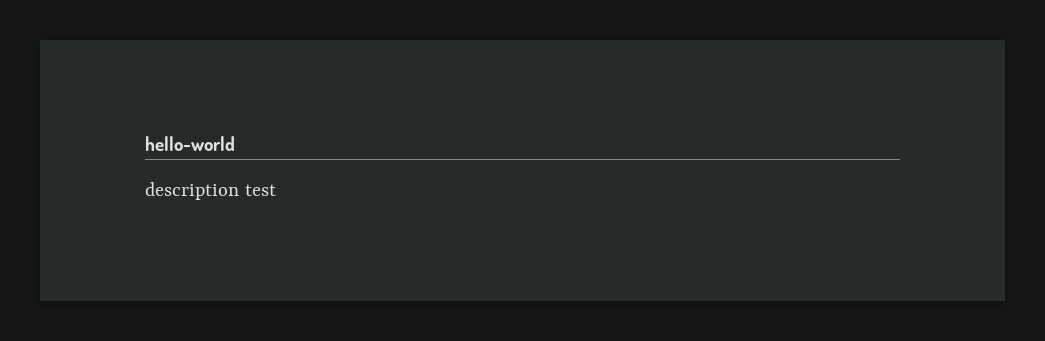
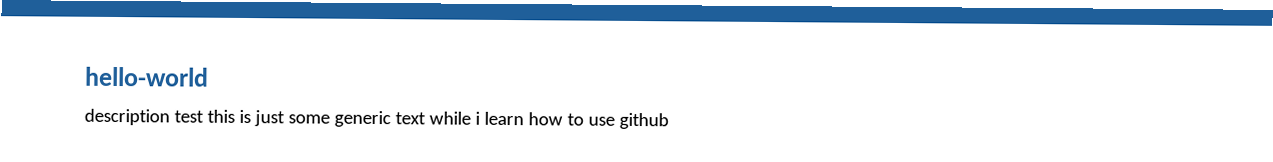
- description test
+ description test this is just some generic text while i learn how to use github

